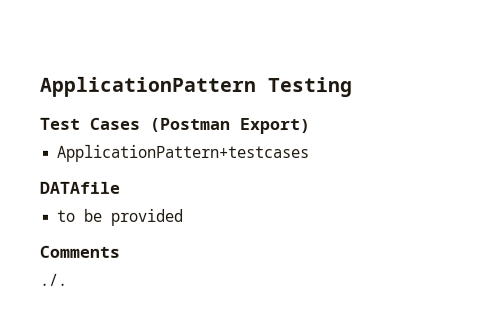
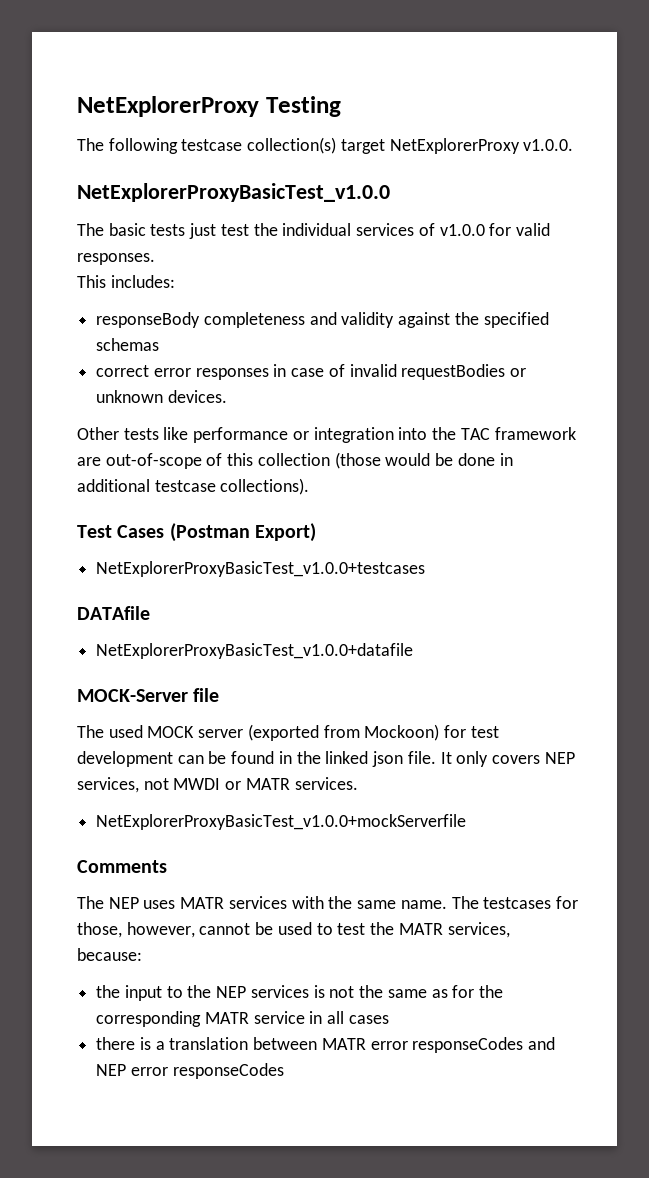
- ApplicationPattern Testing
+ NetExplorerProxy Testing
+ The following testcase collection(s) target NetExplorerProxy v1.0.0.
+ NetExplorerProxyBasicTest_v1.0.0
+ The basic tests just test the individual services of v1.0.0 for valid responses.
+ This includes:
+ responseBody completeness and validity against the specified schemas
+ correct error responses in case of invalid requestBodies or unknown devices.
+ Other tests like performance or integration into the TAC framework are out-of-scope of this collection (those would be done in additional testcase collections).
- ApplicationPattern+testcases
+ NetExplorerProxyBasicTest_v1.0.0+testcases
- to be provided
+ NetExplorerProxyBasicTest_v1.0.0+datafile
+ MOCK-Server file
+ The used MOCK server (exported from Mockoon) for test development can be found in the linked json file. It only covers NEP services, not MWDI or MATR services.
+ NetExplorerProxyBasicTest_v1.0.0+mockServerfile
  Comments
- ./.
+ The NEP uses MATR services with the same name. The testcases for those, however, cannot be used to test the MATR services, because:
+ the input to the NEP services is not the same as for the corresponding MATR service in all cases
+ there is a translation between MATR error responseCodes and NEP error responseCodes

